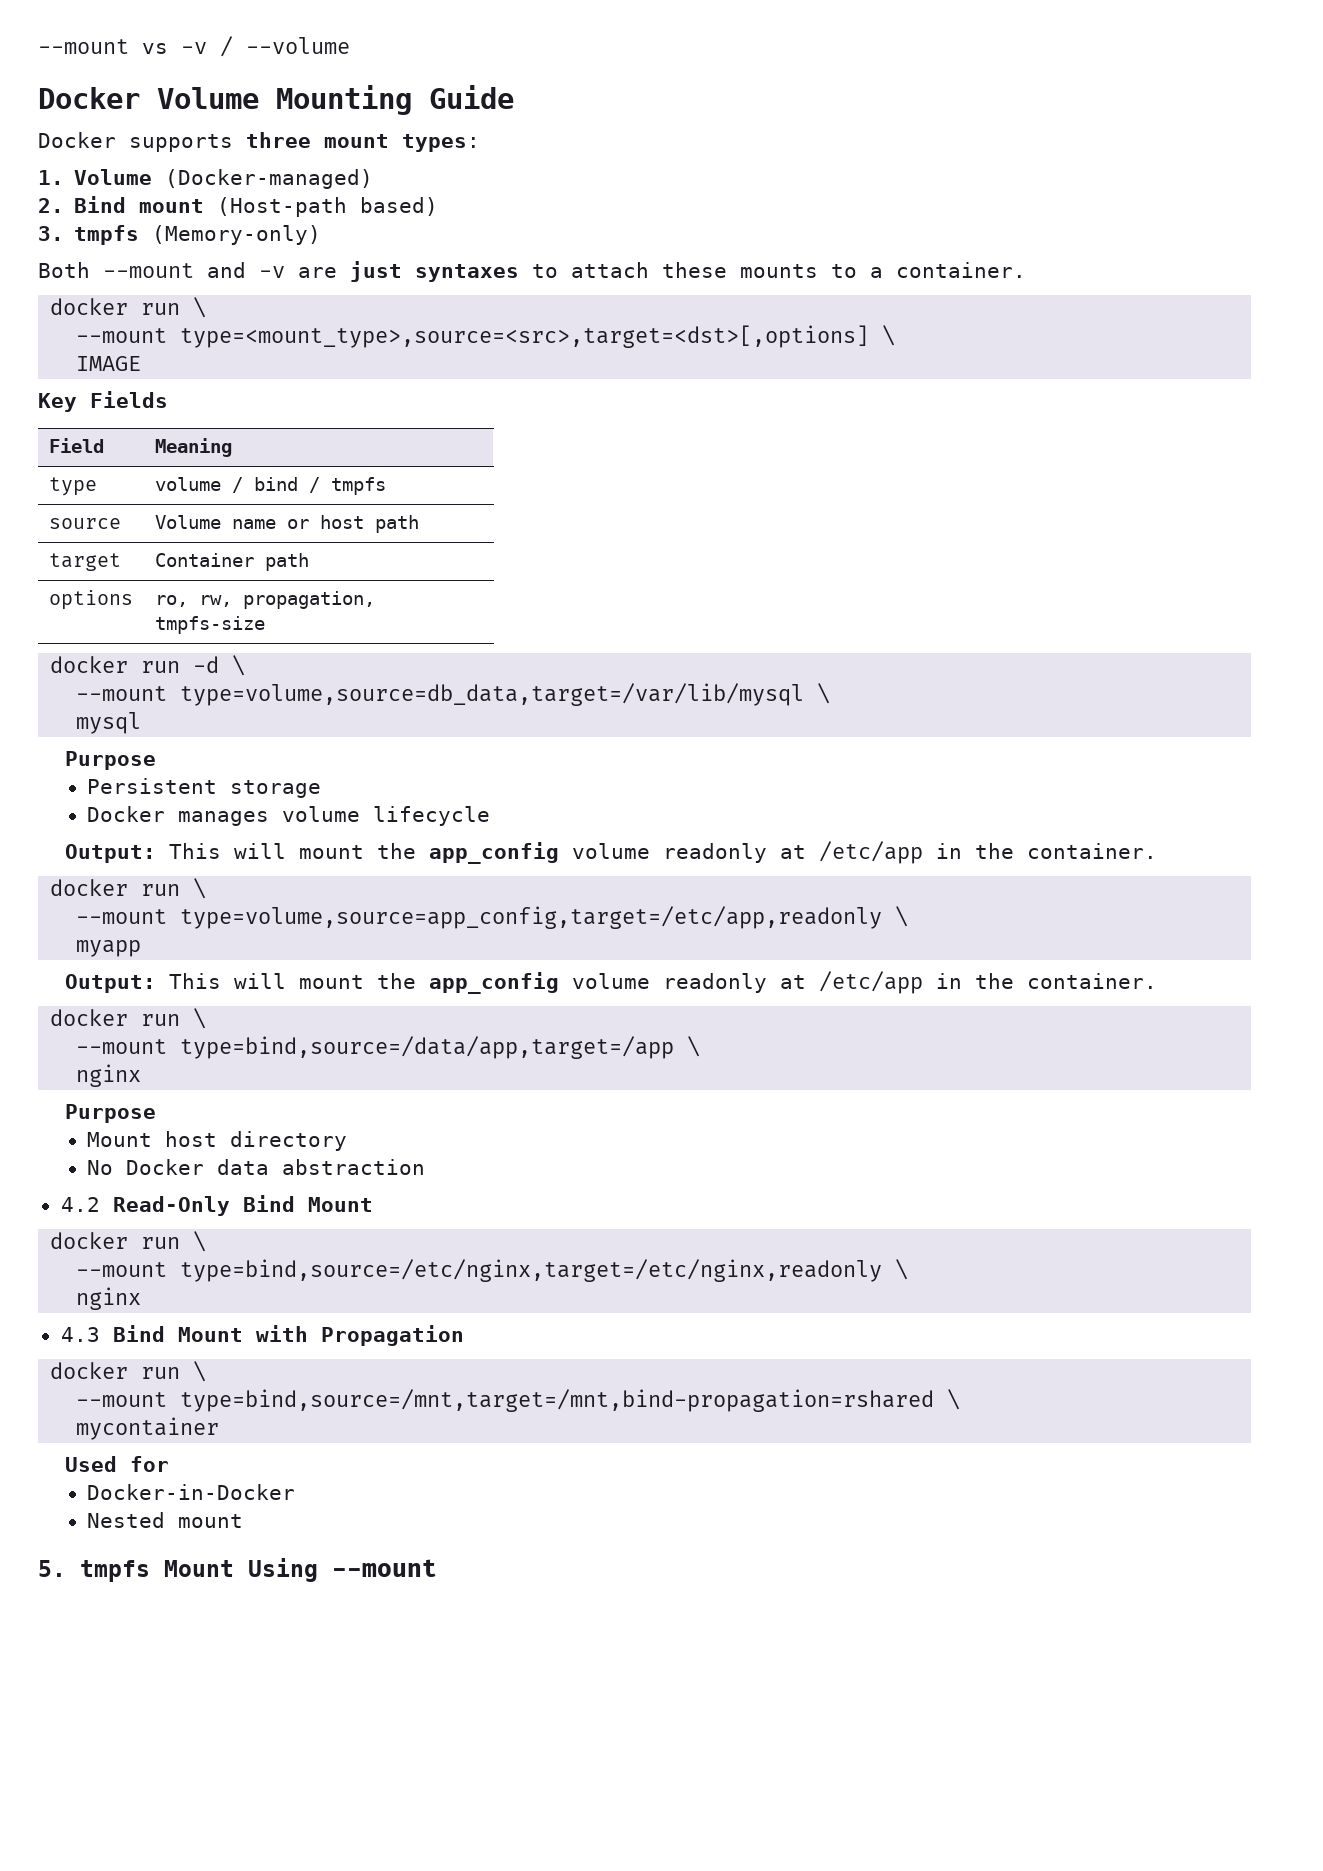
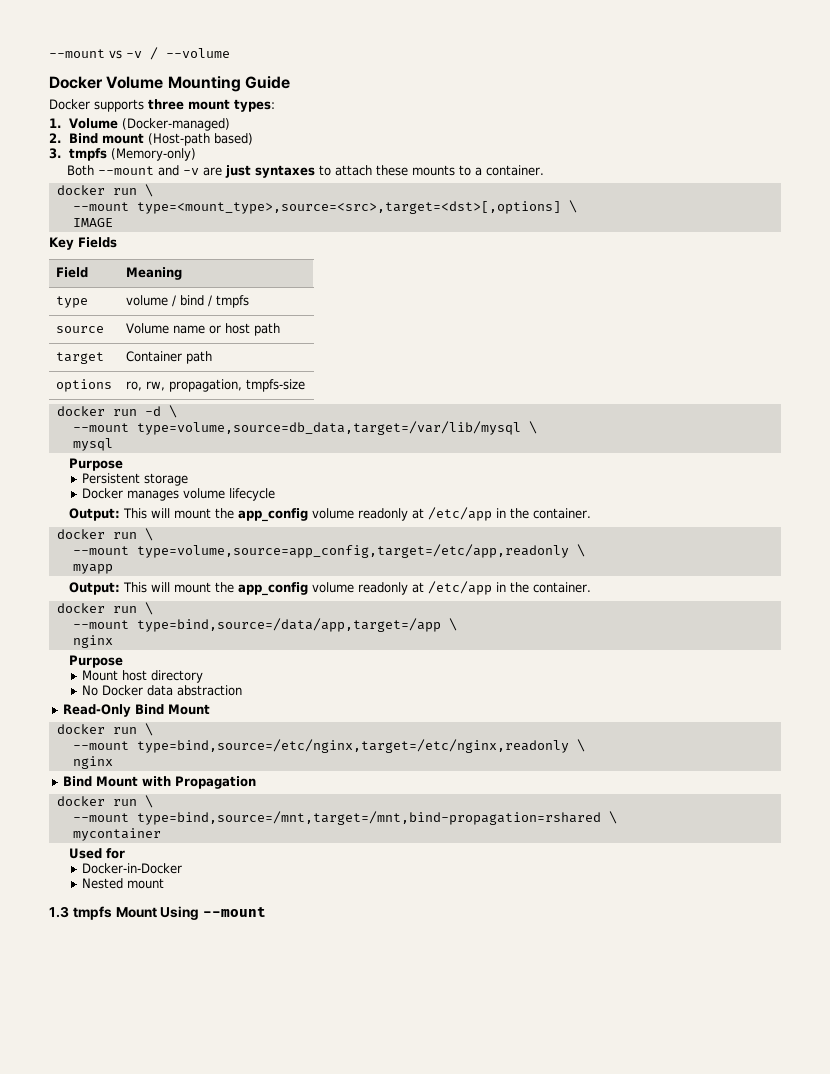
- 4.2 Read-Only Bind Mount
+ Read-Only Bind Mount
- 4.3 Bind Mount with Propagation
+ Bind Mount with Propagation
- 5. tmpfs Mount Using --mount
+ 1.3 tmpfs Mount Using --mount

